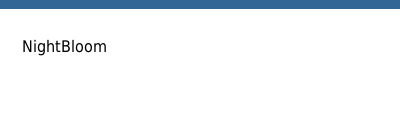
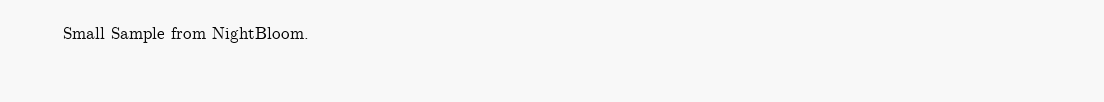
- NightBloom
+ Small Sample from NightBloom.

